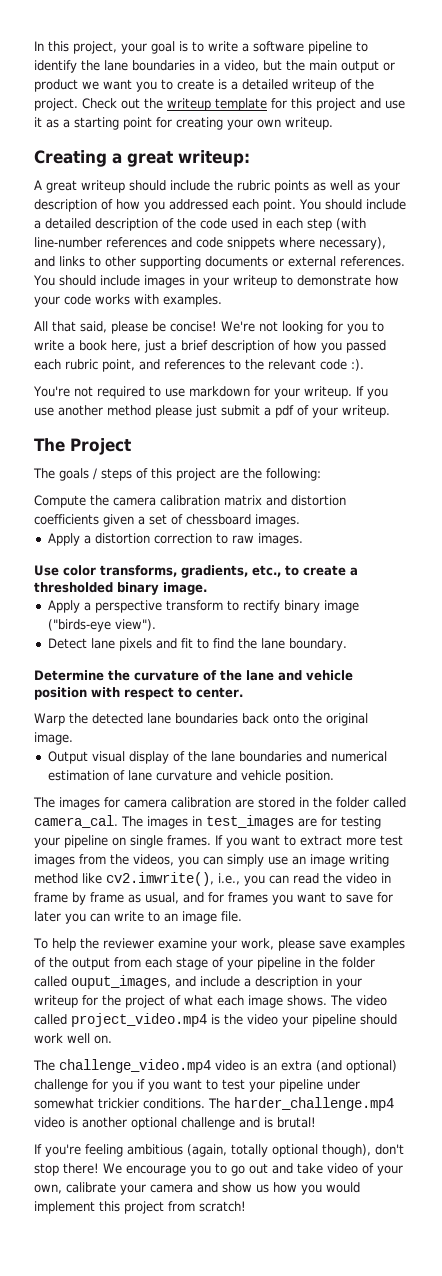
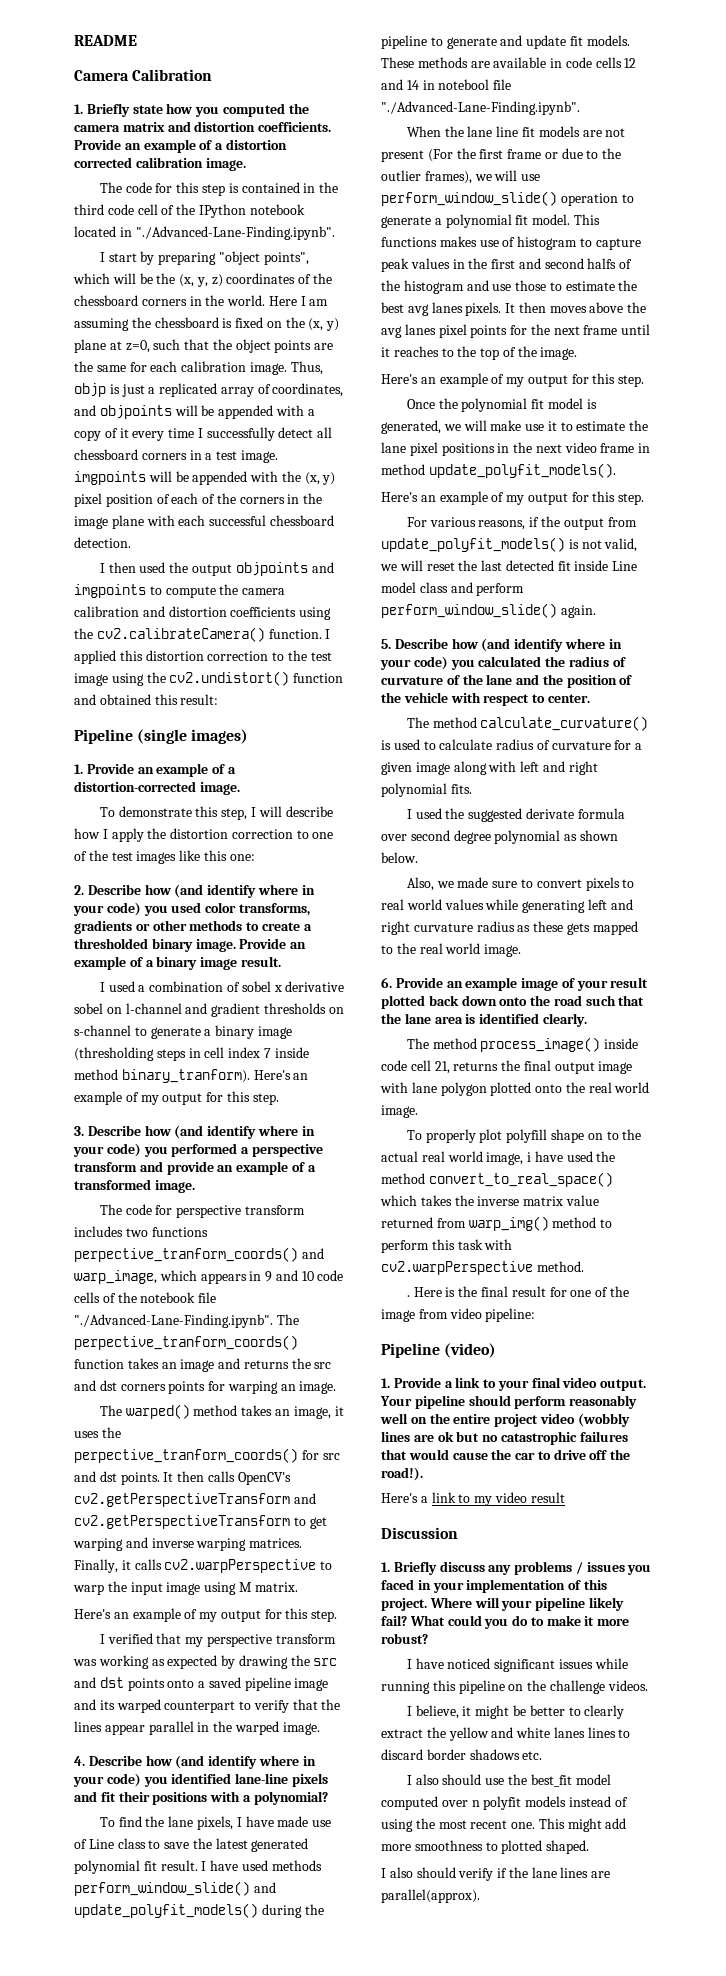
- In this project, your goal is to write a software pipeline to identify the lane boundaries in a video, but the main output or product we want you to create is a detailed writeup of the project. Check out the writeup template for this project and use it as a starting point for creating your own writeup.
- Creating a great writeup:
- A great writeup should include the rubric points as well as your description of how you addressed each point. You should include a detailed description of the code used in each step (with line-number references and code snippets where necessary), and links to other supporting documents or external references. You should include images in your writeup to demonstrate how your code works with examples.
- All that said, please be concise! We're not looking for you to write a book here, just a brief description of how you passed each rubric point, and references to the relevant code :).
- You're not required to use markdown for your writeup. If you use another method please just submit a pdf of your writeup.
- The Project
- The goals / steps of this project are the following:
- Compute the camera calibration matrix and distortion coefficients given a set of chessboard images.
- Apply a distortion correction to raw images.
- Use color transforms, gradients, etc., to create a thresholded binary image.
- Apply a perspective transform to rectify binary image ("birds-eye view").
- Detect lane pixels and fit to find the lane boundary.
- Determine the curvature of the lane and vehicle position with respect to center.
+ README
+ Camera Calibration
+ 1. Briefly state how you computed the camera matrix and distortion coefficients. Provide an example of a distortion corrected calibration image.
+ The code for this step is contained in the third code cell of the IPython notebook located in "./Advanced-Lane-Finding.ipynb".
+ I start by preparing "object points", which will be the (x, y, z) coordinates of the chessboard corners in the world. Here I am assuming the chessboard is fixed on the (x, y) plane at z=0, such that the object points are the same for each calibration image. Thus, objp is just a replicated array of coordinates, and objpoints will be appended with a copy of it every time I successfully detect all chessboard corners in a test image. imgpoints will be appended with the (x, y) pixel position of each of the corners in the image plane with each successful chessboard detection.
+ I then used the output objpoints and imgpoints to compute the camera calibration and distortion coefficients using the cv2.calibrateCamera() function. I applied this distortion correction to the test image using the cv2.undistort() function and obtained this result:
+ Pipeline (single images)
+ 1. Provide an example of a distortion-corrected image.
+ To demonstrate this step, I will describe how I apply the distortion correction to one of the test images like this one:
+ 2. Describe how (and identify where in your code) you used color transforms, gradients or other methods to create a thresholded binary image. Provide an example of a binary image result.
+ I used a combination of sobel x derivative sobel on l-channel and gradient thresholds on s-channel to generate a binary image (thresholding steps in cell index 7 inside method binary_tranform). Here's an example of my output for this step.
+ 3. Describe how (and identify where in your code) you performed a perspective transform and provide an example of a transformed image.
+ The code for perspective transform includes two functions perpective_tranform_coords() and warp_image, which appears in 9 and 10 code cells of the notebook file "./Advanced-Lane-Finding.ipynb". The perpective_tranform_coords() function takes an image and returns the src and dst corners points for warping an image.
+ The warped() method takes an image, it uses the perpective_tranform_coords() for src and dst points. It then calls OpenCV's cv2.getPerspectiveTransform and cv2.getPerspectiveTransform to get warping and inverse warping matrices. Finally, it calls cv2.warpPerspective to warp the input image using M matrix.
+ Here's an example of my output for this step.
+ I verified that my perspective transform was working as expected by drawing the src and dst points onto a saved pipeline image and its warped counterpart to verify that the lines appear parallel in the warped image.
+ 4. Describe how (and identify where in your code) you identified lane-line pixels and fit their positions with a polynomial?
+ To find the lane pixels, I have made use of Line class to save the latest generated polynomial fit result. I have used methods perform_window_slide() and update_polyfit_models() during the pipeline to generate and update fit models. These methods are available in code cells 12 and 14 in notebool file "./Advanced-Lane-Finding.ipynb".
+ When the lane line fit models are not present (For the first frame or due to the outlier frames), we will use perform_window_slide() operation to generate a polynomial fit model. This functions makes use of histogram to capture peak values in the first and second halfs of the histogram and use those to estimate the best avg lanes pixels. It then moves above the avg lanes pixel points for the next frame until it reaches to the top of the image.
+ Here's an example of my output for this step.
+ Once the polynomial fit model is generated, we will make use it to estimate the lane pixel positions in the next video frame in method update_polyfit_models().
+ Here's an example of my output for this step.
+ For various reasons, if the output from update_polyfit_models() is not valid, we will reset the last detected fit inside Line model class and perform perform_window_slide() again.
+ 5. Describe how (and identify where in your code) you calculated the radius of curvature of the lane and the position of the vehicle with respect to center.
- Warp the detected lane boundaries back onto the original image.
- Output visual display of the lane boundaries and numerical estimation of lane curvature and vehicle position.
- The images for camera calibration are stored in the folder called camera_cal. The images in test_images are for testing your pipeline on single frames. If you want to extract more test images from the videos, you can simply use an image writing method like cv2.imwrite(), i.e., you can read the video in frame by frame as usual, and for frames you want to save for later you can write to an image file.
- To help the reviewer examine your work, please save examples of the output from each stage of your pipeline in the folder called ouput_images, and include a description in your writeup for the project of what each image shows. The video called project_video.mp4 is the video your pipeline should work well on.
- The challenge_video.mp4 video is an extra (and optional) challenge for you if you want to test your pipeline under somewhat trickier conditions. The harder_challenge.mp4 video is another optional challenge and is brutal!
- If you're feeling ambitious (again, totally optional though), don't stop there! We encourage you to go out and take video of your own, calibrate your camera and show us how you would implement this project from scratch!
+ The method calculate_curvature() is used to calculate radius of curvature for a given image along with left and right polynomial fits.
+ I used the suggested derivate formula over second degree polynomial as shown below.
+ Also, we made sure to convert pixels to real world values while generating left and right curvature radius as these gets mapped to the real world image.
+ 6. Provide an example image of your result plotted back down onto the road such that the lane area is identified clearly.
+ The method process_image() inside code cell 21, returns the final output image with lane polygon plotted onto the real world image.
+ To properly plot polyfill shape on to the actual real world image, i have used the method convert_to_real_space() which takes the inverse matrix value returned from warp_img() method to perform this task with cv2.warpPerspective method.
+ . Here is the final result for one of the image from video pipeline:
+ Pipeline (video)
+ 1. Provide a link to your final video output. Your pipeline should perform reasonably well on the entire project video (wobbly lines are ok but no catastrophic failures that would cause the car to drive off the road!).
+ Here's a link to my video result
+ Discussion
+ 1. Briefly discuss any problems / issues you faced in your implementation of this project. Where will your pipeline likely fail? What could you do to make it more robust?
+ I have noticed significant issues while running this pipeline on the challenge videos.
+ I believe, it might be better to clearly extract the yellow and white lanes lines to discard border shadows etc.
+ I also should use the best_fit model computed over n polyfit models instead of using the most recent one. This might add more smoothness to plotted shaped.
+ I also should verify if the lane lines are parallel(approx).

